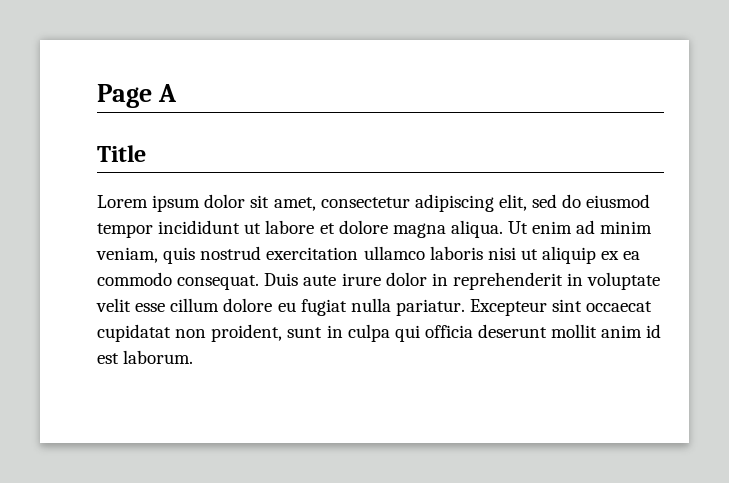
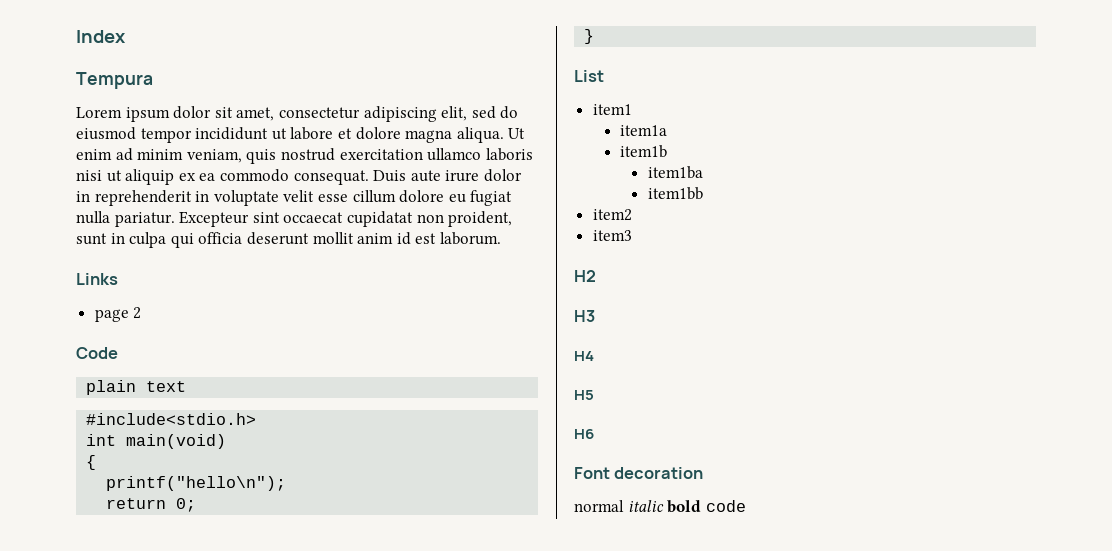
- Page A
- Title
+ Index
+ Tempura
+ Links
+ page 2
+ Code
+ plain text
+ #include<stdio.h>
+ int main(void)
+ {
+ printf("hello\n");
+ return 0;
+ }
+ List
+ item1
+ item1a
+ item1b
+ item1ba
+ item1bb
+ item2
+ item3
+ H2
+ H3
+ H4
+ H5
+ H6
+ Font decoration
+ normal italic bold code

